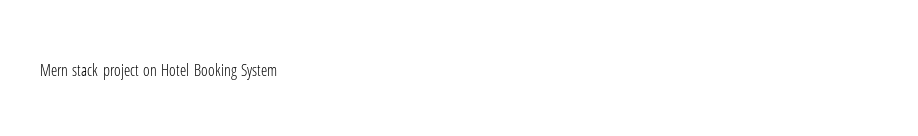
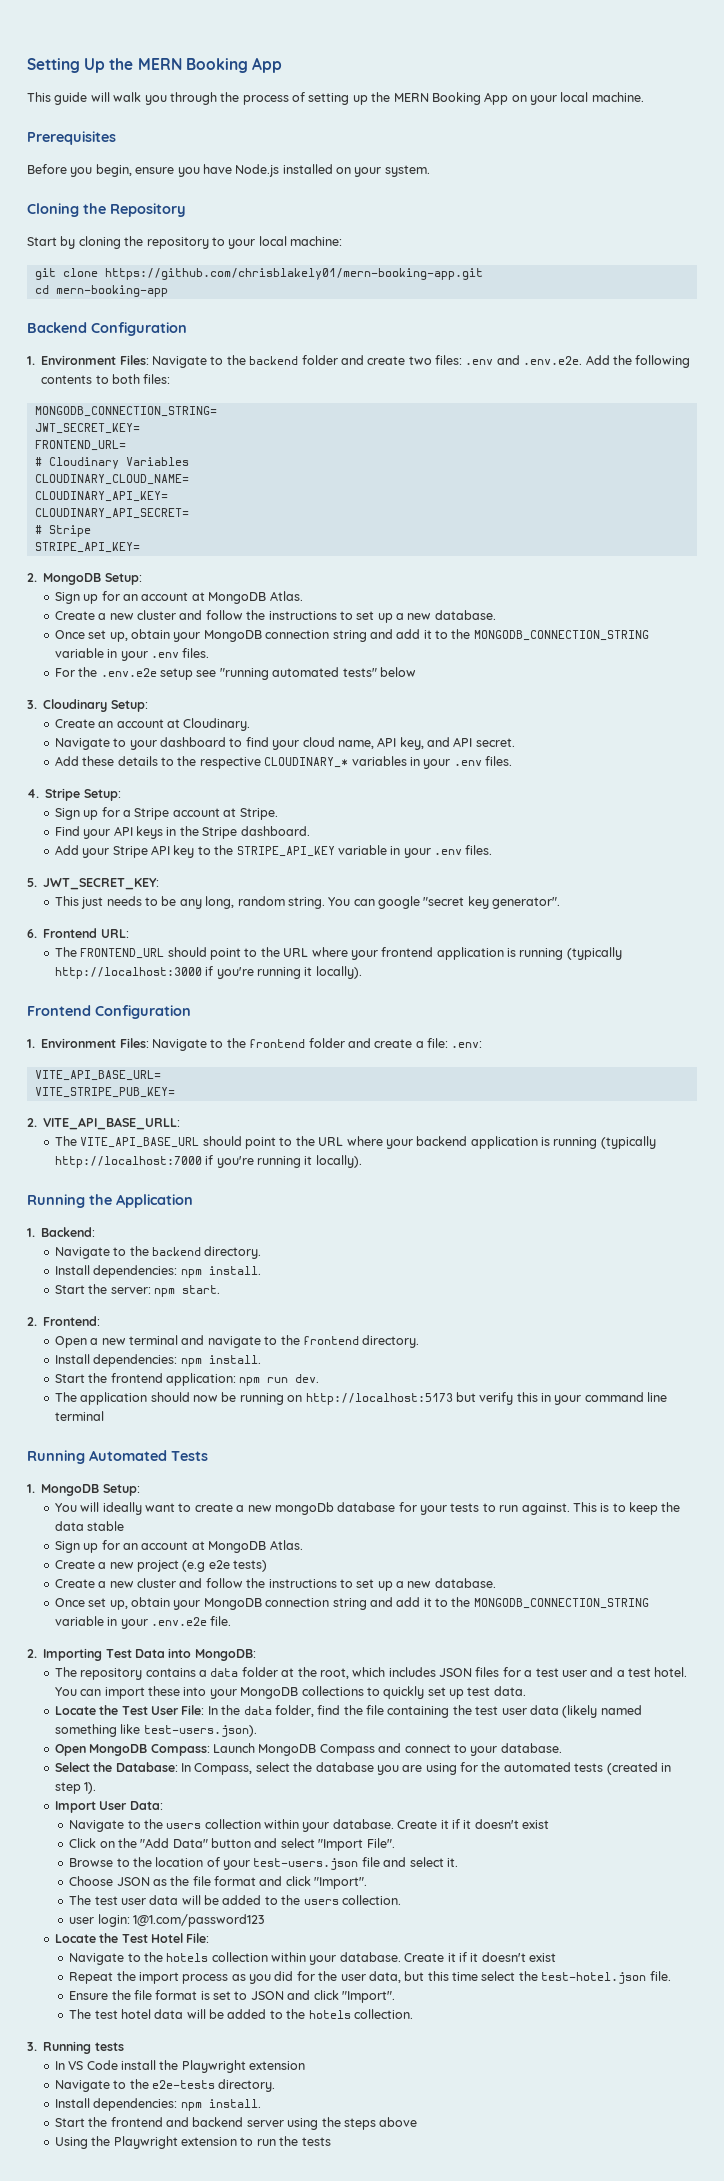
- Mern stack project on Hotel Booking System
+ Setting Up the MERN Booking App
+ This guide will walk you through the process of setting up the MERN Booking App on your local machine.
+ Prerequisites
+ Before you begin, ensure you have Node.js installed on your system.
+ Cloning the Repository
+ Start by cloning the repository to your local machine:
+ git clone https://github.com/chrisblakely01/mern-booking-app.git
+ cd mern-booking-app
+ Backend Configuration
+ 1. Environment Files: Navigate to the backend folder and create two files: .env and .env.e2e. Add the following contents to both files:
+ MONGODB_CONNECTION_STRING=
+ JWT_SECRET_KEY=
+ FRONTEND_URL=
+ # Cloudinary Variables
+ CLOUDINARY_CLOUD_NAME=
+ CLOUDINARY_API_KEY=
+ CLOUDINARY_API_SECRET=
+ # Stripe
+ STRIPE_API_KEY=
+ 2. MongoDB Setup:
+ Sign up for an account at MongoDB Atlas.
+ Create a new cluster and follow the instructions to set up a new database.
+ Once set up, obtain your MongoDB connection string and add it to the MONGODB_CONNECTION_STRING variable in your .env files.
+ For the .env.e2e setup see "running automated tests" below
+ 3. Cloudinary Setup:
+ Create an account at Cloudinary.
+ Navigate to your dashboard to find your cloud name, API key, and API secret.
+ Add these details to the respective CLOUDINARY_* variables in your .env files.
+ 4. Stripe Setup:
+ Sign up for a Stripe account at Stripe.
+ Find your API keys in the Stripe dashboard.
+ Add your Stripe API key to the STRIPE_API_KEY variable in your .env files.
+ 5. JWT_SECRET_KEY:
+ This just needs to be any long, random string. You can google "secret key generator".
+ 6. Frontend URL:
+ The FRONTEND_URL should point to the URL where your frontend application is running (typically http://localhost:3000 if you're running it locally).
+ Frontend Configuration
+ 1. Environment Files: Navigate to the frontend folder and create a file: .env:
+ VITE_API_BASE_URL=
+ VITE_STRIPE_PUB_KEY=
+ 2. VITE_API_BASE_URLL:
+ The VITE_API_BASE_URL should point to the URL where your backend application is running (typically http://localhost:7000 if you're running it locally).
+ Running the Application
+ 1. Backend:
+ Navigate to the backend directory.
+ Install dependencies: npm install.
+ Start the server: npm start.
+ 2. Frontend:
+ Open a new terminal and navigate to the frontend directory.
+ Install dependencies: npm install.
+ Start the frontend application: npm run dev.
+ The application should now be running on http://localhost:5173 but verify this in your command line terminal
+ Running Automated Tests
+ 1. MongoDB Setup:
+ You will ideally want to create a new mongoDb database for your tests to run against. This is to keep the data stable
+ Sign up for an account at MongoDB Atlas.
+ Create a new project (e.g e2e tests)
+ Create a new cluster and follow the instructions to set up a new database.
+ Once set up, obtain your MongoDB connection string and add it to the MONGODB_CONNECTION_STRING variable in your .env.e2e file.
+ 2. Importing Test Data into MongoDB:
+ The repository contains a data folder at the root, which includes JSON files for a test user and a test hotel. You can import these into your MongoDB collections to quickly set up test data.
+ Locate the Test User File: In the data folder, find the file containing the test user data (likely named something like test-users.json).
+ Open MongoDB Compass: Launch MongoDB Compass and connect to your database.
+ Select the Database: In Compass, select the database you are using for the automated tests (created in step 1).
+ Import User Data:
+ Navigate to the users collection within your database. Create it if it doesn't exist
+ Click on the "Add Data" button and select "Import File".
+ Browse to the location of your test-users.json file and select it.
+ Choose JSON as the file format and click "Import".
+ The test user data will be added to the users collection.
+ user login: 1@1.com/password123
+ Locate the Test Hotel File:
+ Navigate to the hotels collection within your database. Create it if it doesn't exist
+ Repeat the import process as you did for the user data, but this time select the test-hotel.json file.
+ Ensure the file format is set to JSON and click "Import".
+ The test hotel data will be added to the hotels collection.
+ 3. Running tests
+ In VS Code install the Playwright extension
+ Navigate to the e2e-tests directory.
+ Install dependencies: npm install.
+ Start the frontend and backend server using the steps above
+ Using the Playwright extension to run the tests

